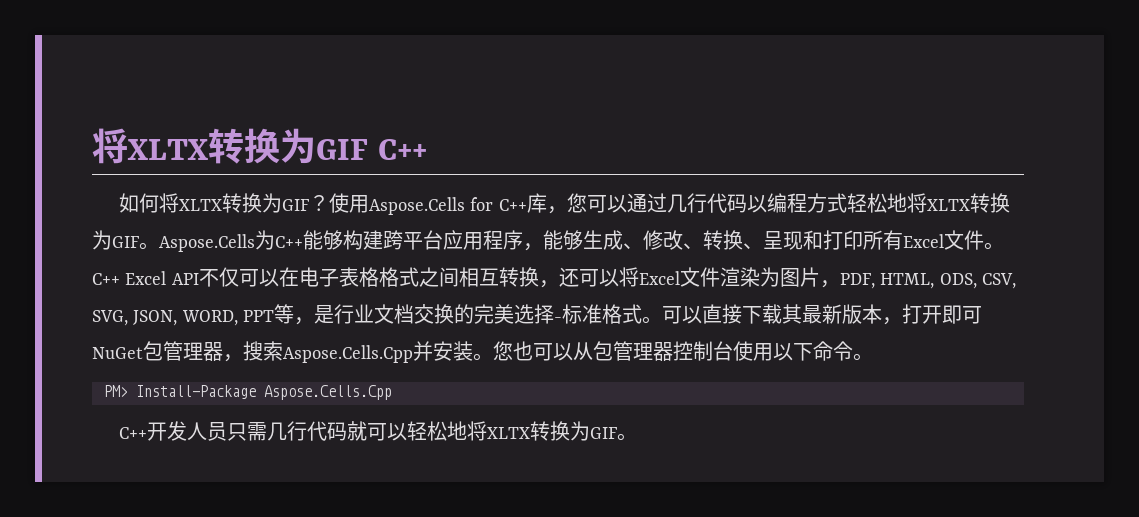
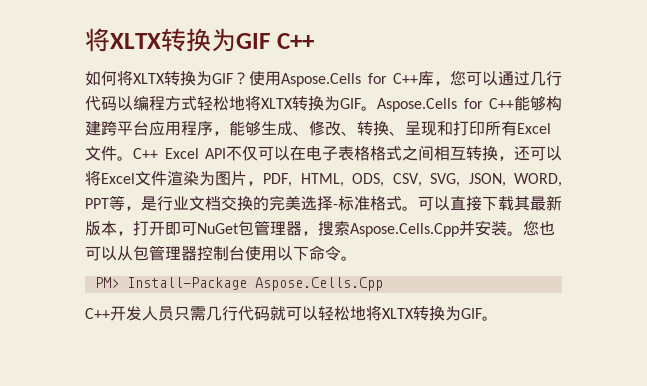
- Aspose.Cells为C++能够构建跨平台应用程序，能够生成、修改、转换、呈现和打印所有Excel文件。
+ Aspose.Cells for C++能够构建跨平台应用程序，能够生成、修改、转换、呈现和打印所有Excel文件。

